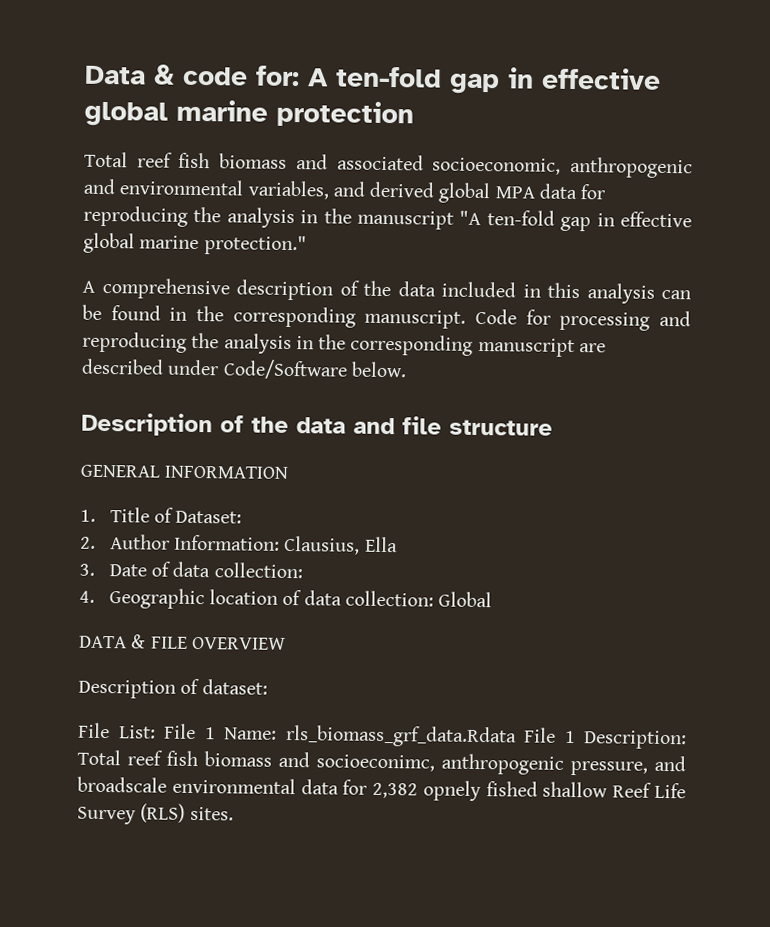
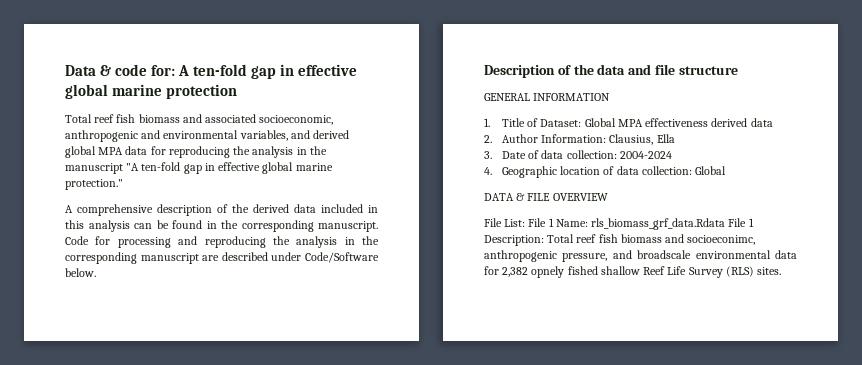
- A comprehensive description of the data included in this analysis can be found in the corresponding manuscript.
+ A comprehensive description of the derived data included in this analysis can be found in the corresponding manuscript.
- 1. Title of Dataset:
+ 1. Title of Dataset: Global MPA effectiveness derived data
- 3. Date of data collection:
+ 3. Date of data collection: 2004-2024
- Description of dataset:

